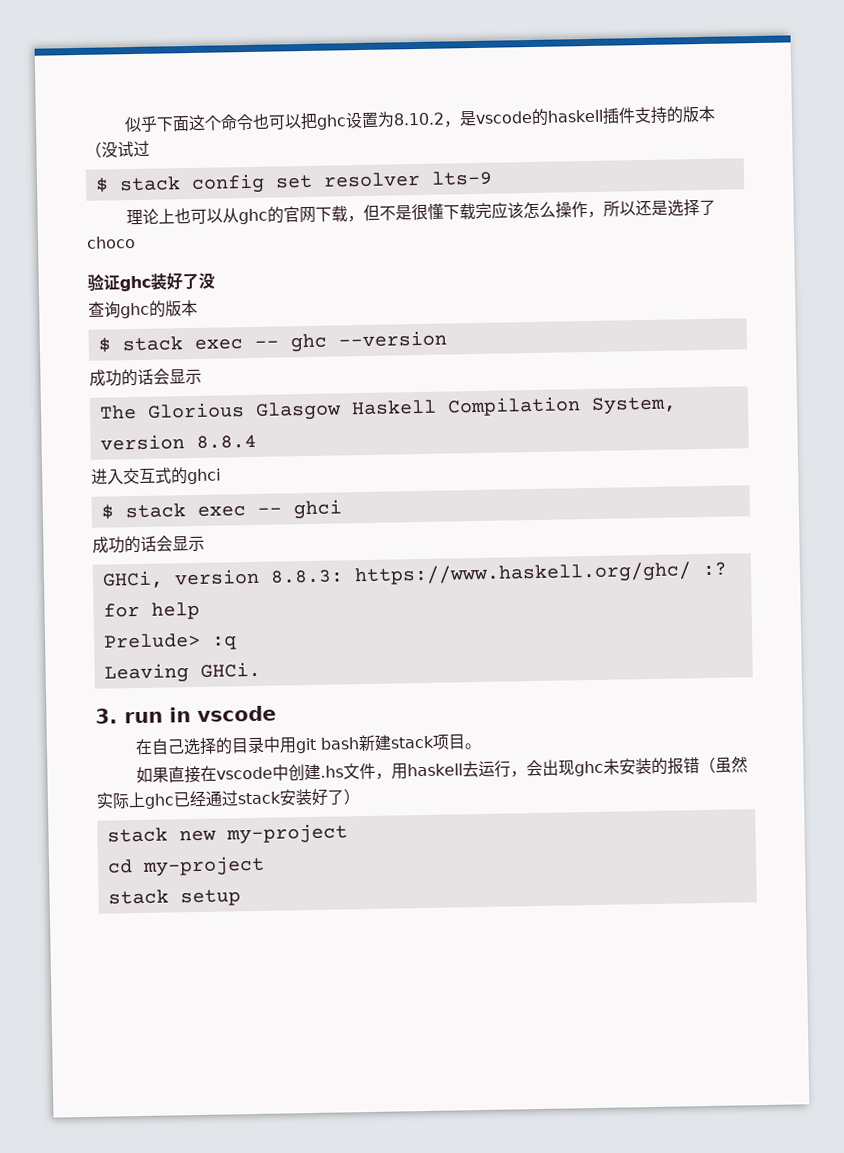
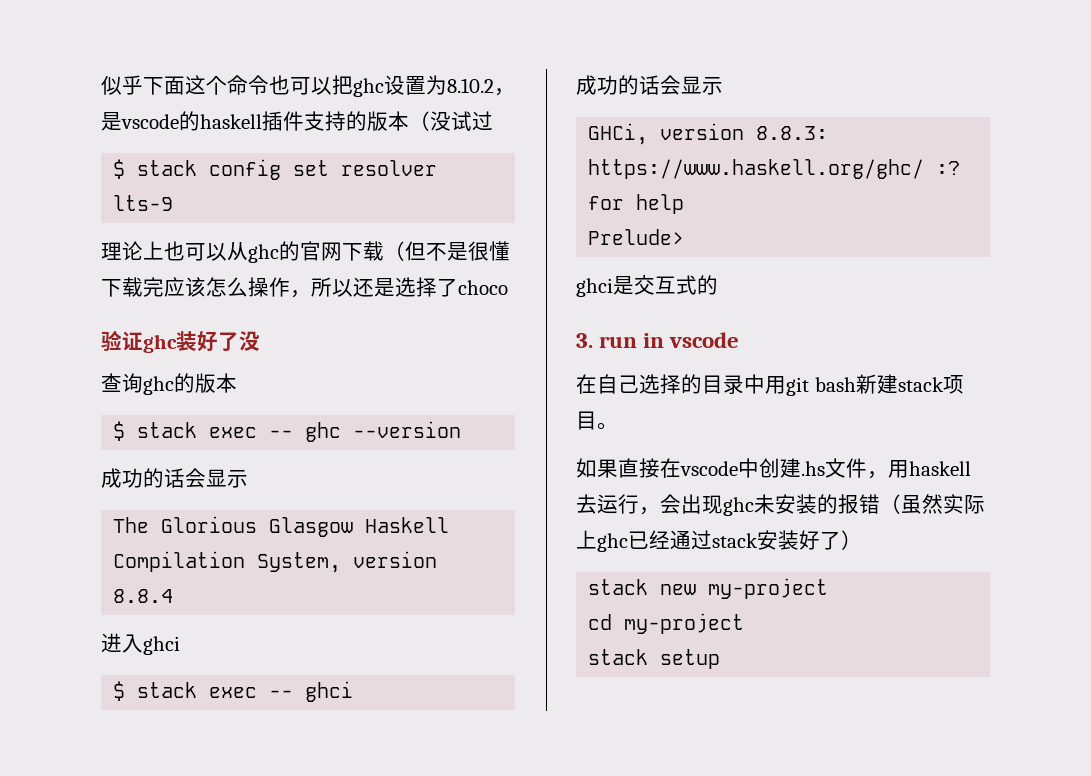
- 理论上也可以从ghc的官网下载，但不是很懂下载完应该怎么操作，所以还是选择了choco
+ 理论上也可以从ghc的官网下载（但不是很懂下载完应该怎么操作，所以还是选择了choco
- 进入交互式的ghci
+ 进入ghci
- Prelude> :q
- Leaving GHCi.
+ Prelude>
+ ghci是交互式的

